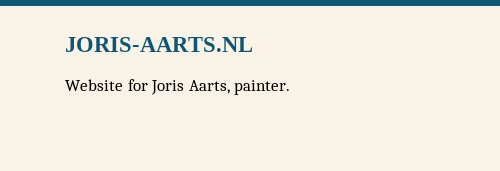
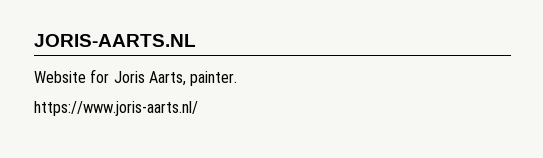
+ https://www.joris-aarts.nl/

